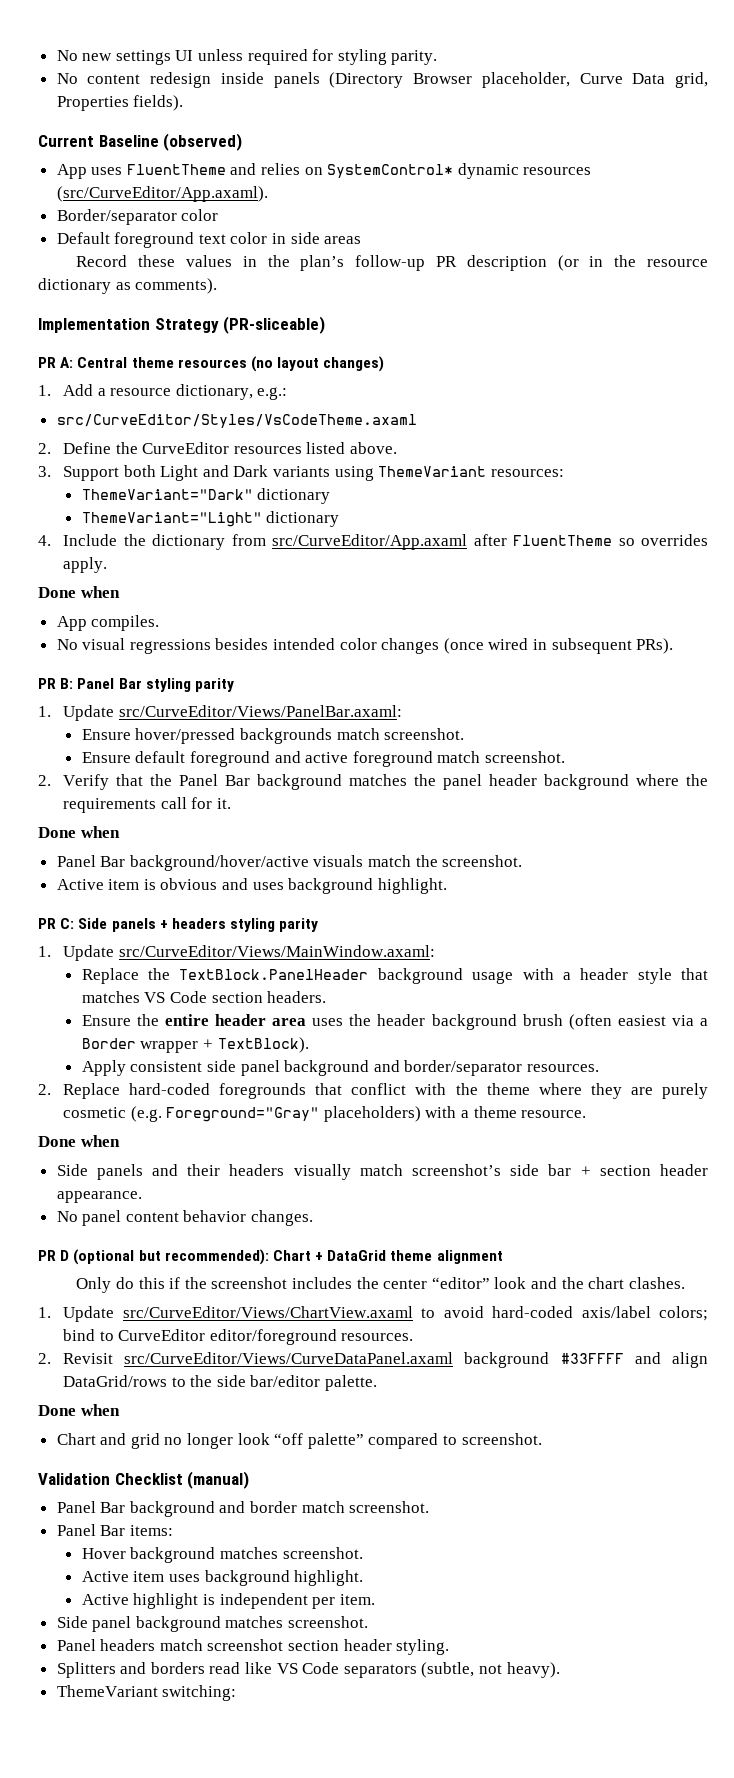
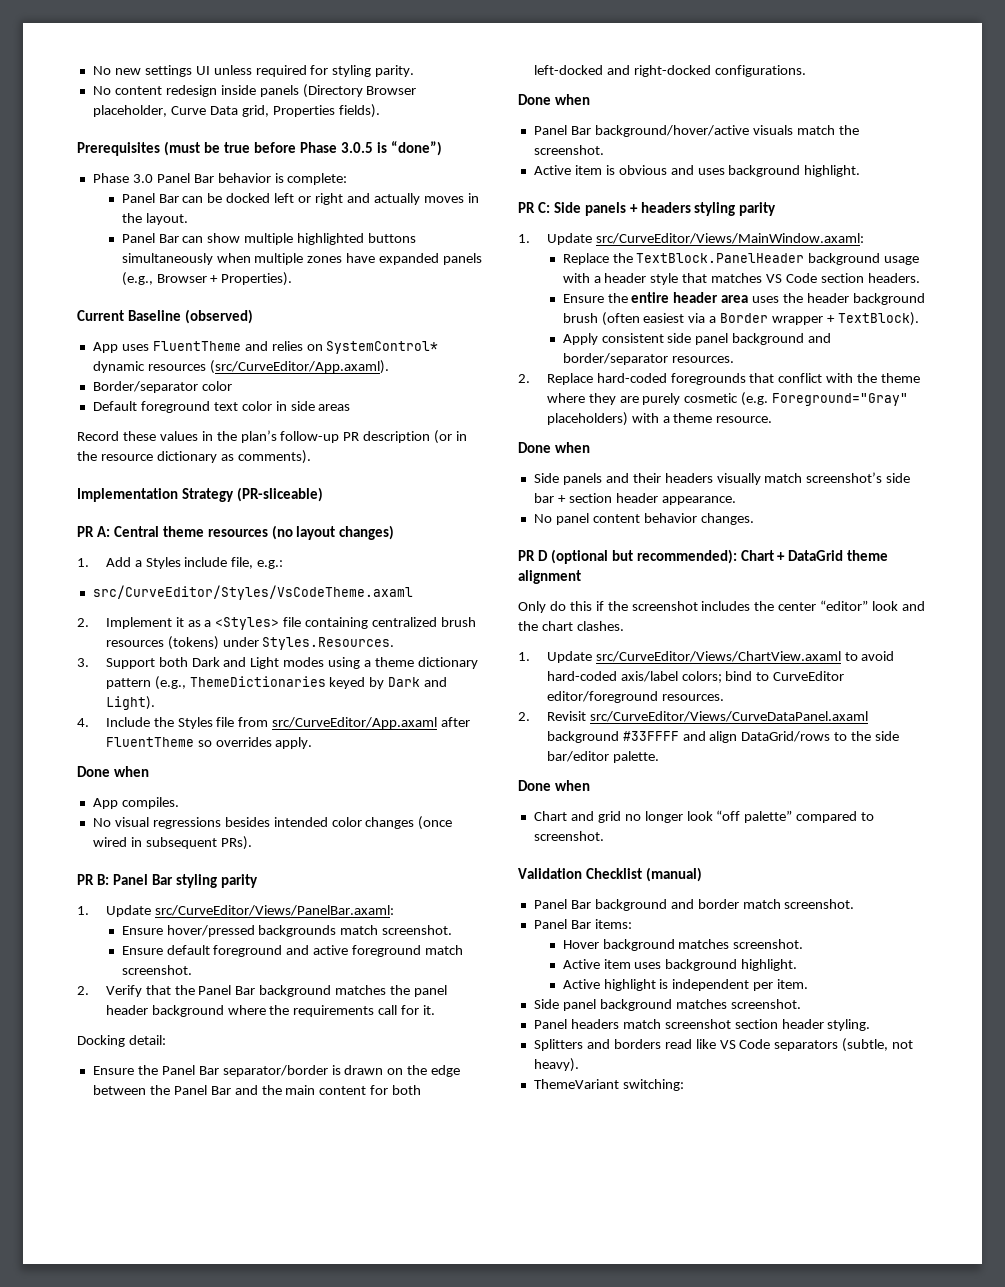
+ Prerequisites (must be true before Phase 3.0.5 is “done”)
+ Phase 3.0 Panel Bar behavior is complete:
+ Panel Bar can be docked left or right and actually moves in the layout.
+ Panel Bar can show multiple highlighted buttons simultaneously when multiple zones have expanded panels (e.g., Browser + Properties).
- 1. Add a resource dictionary, e.g.:
+ 1. Add a Styles include file, e.g.:
- 2. Define the CurveEditor resources listed above.
- 3. Support both Light and Dark variants using ThemeVariant resources:
- ThemeVariant="Dark" dictionary
- ThemeVariant="Light" dictionary
+ 2. Implement it as a <Styles> file containing centralized brush resources (tokens) under Styles.Resources.
+ 3. Support both Dark and Light modes using a theme dictionary pattern (e.g., ThemeDictionaries keyed by Dark and Light).
- 4. Include the dictionary from src/CurveEditor/App.axaml after FluentTheme so overrides apply.
+ 4. Include the Styles file from src/CurveEditor/App.axaml after FluentTheme so overrides apply.
+ Docking detail:
+ Ensure the Panel Bar separator/border is drawn on the edge between the Panel Bar and the main content for both left-docked and right-docked configurations.

